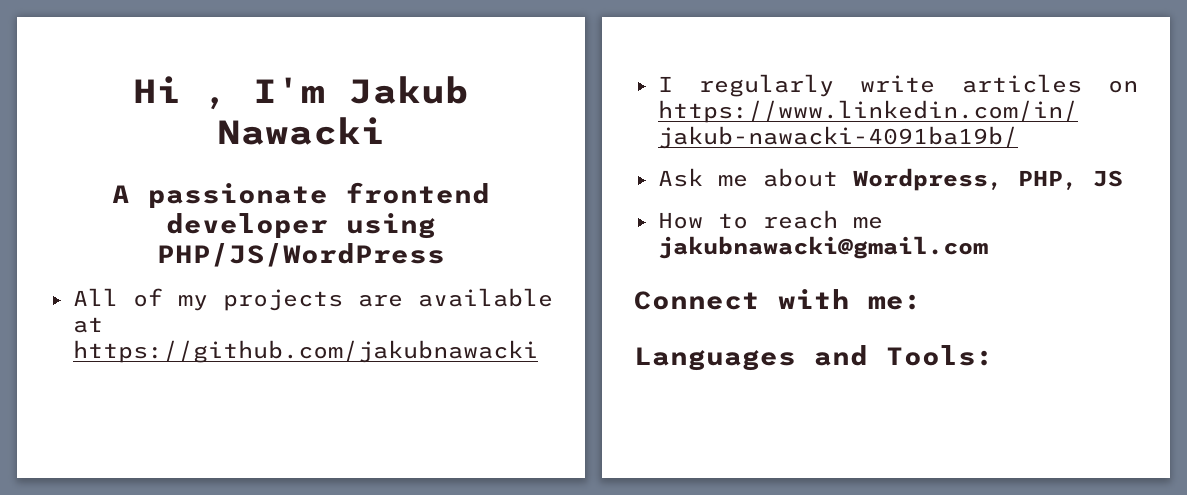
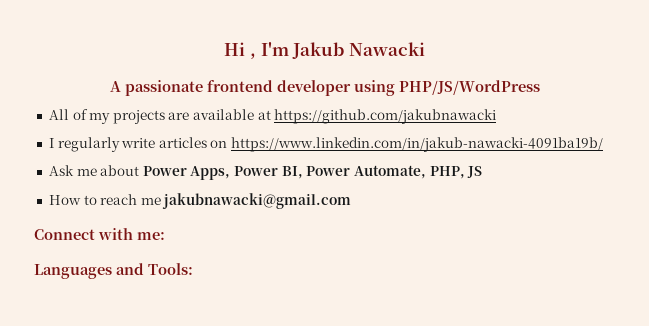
- Ask me about Wordpress, PHP, JS
+ Ask me about Power Apps, Power BI, Power Automate, PHP, JS

